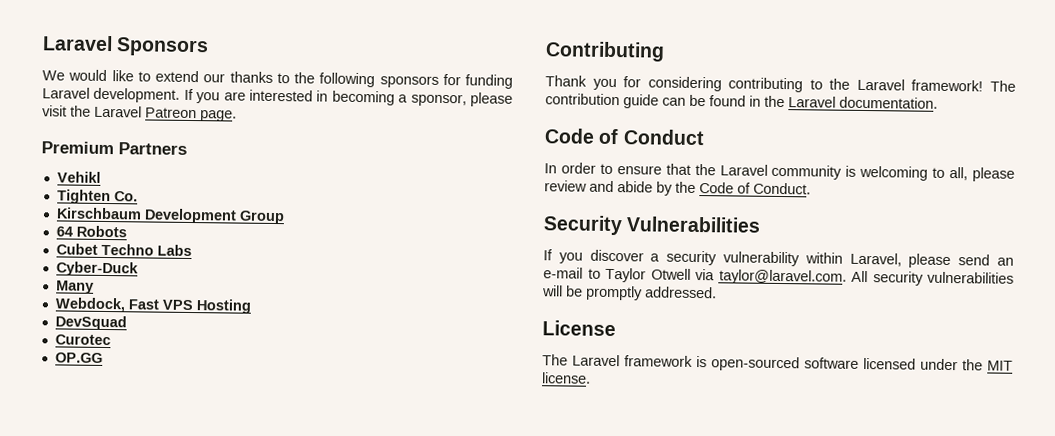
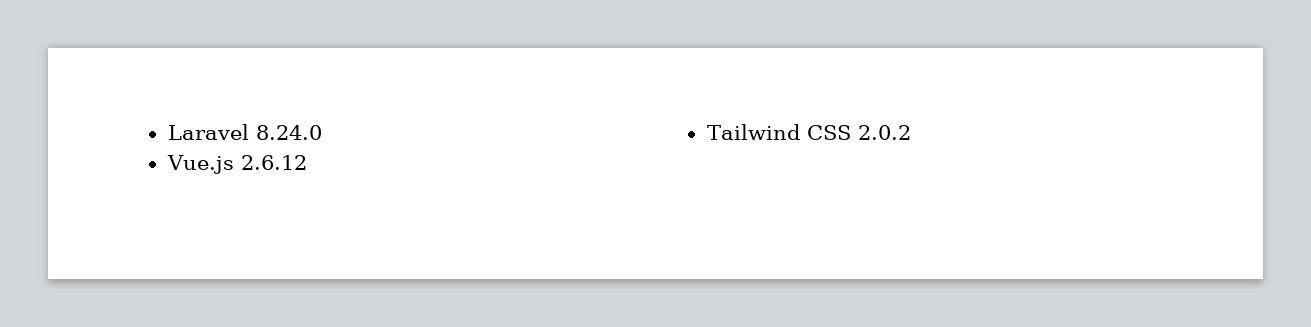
- Laravel Sponsors
- We would like to extend our thanks to the following sponsors for funding Laravel development. If you are interested in becoming a sponsor, please visit the Laravel Patreon page.
- Premium Partners
- Vehikl
- Tighten Co.
- Kirschbaum Development Group
- 64 Robots
- Cubet Techno Labs
- Cyber-Duck
- Many
- Webdock, Fast VPS Hosting
- DevSquad
- Curotec
- OP.GG
- Contributing
- Thank you for considering contributing to the Laravel framework! The contribution guide can be found in the Laravel documentation.
- Code of Conduct
- In order to ensure that the Laravel community is welcoming to all, please review and abide by the Code of Conduct.
- Security Vulnerabilities
- If you discover a security vulnerability within Laravel, please send an e-mail to Taylor Otwell via taylor@laravel.com. All security vulnerabilities will be promptly addressed.
- License
- The Laravel framework is open-sourced software licensed under the MIT license.
+ Laravel 8.24.0
+ Vue.js 2.6.12
+ Tailwind CSS 2.0.2

